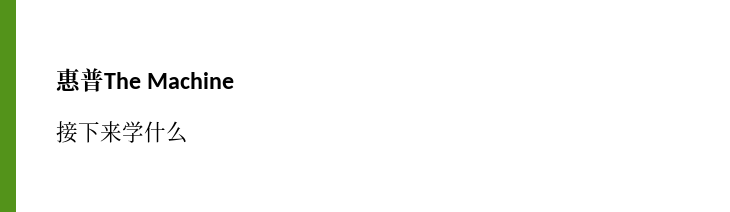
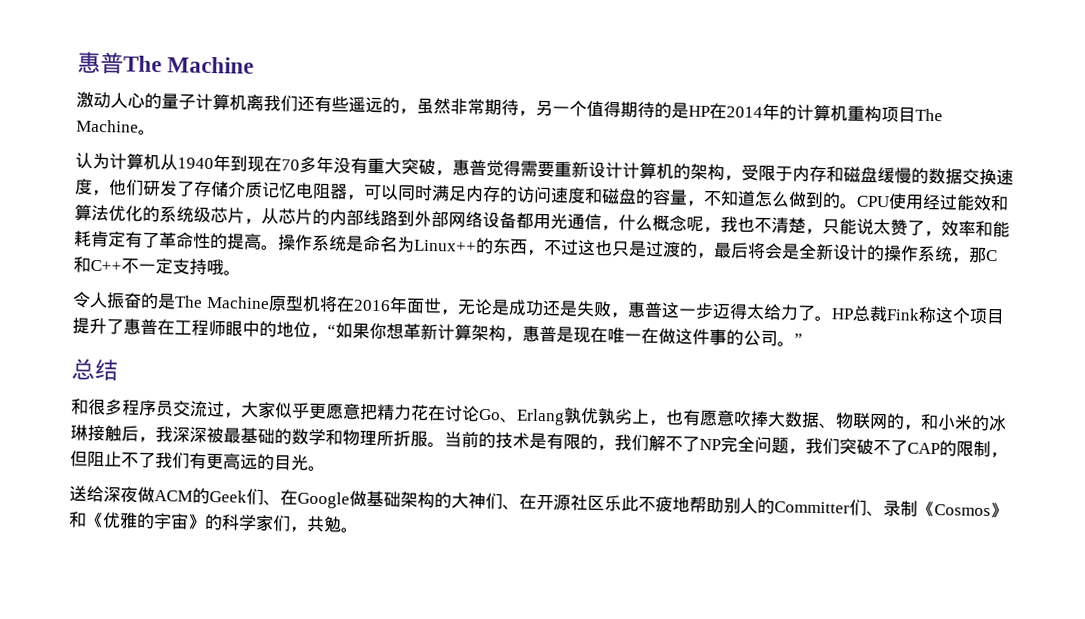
- 接下来学什么
+ 激动人心的量子计算机离我们还有些遥远的，虽然非常期待，另一个值得期待的是HP在2014年的计算机重构项目The Machine。
+ 认为计算机从1940年到现在70多年没有重大突破，惠普觉得需要重新设计计算机的架构，受限于内存和磁盘缓慢的数据交换速度，他们研发了存储介质记忆电阻器，可以同时满足内存的访问速度和磁盘的容量，不知道怎么做到的。CPU使用经过能效和算法优化的系统级芯片，从芯片的内部线路到外部网络设备都用光通信，什么概念呢，我也不清楚，只能说太赞了，效率和能耗肯定有了革命性的提高。操作系统是命名为Linux++的东西，不过这也只是过渡的，最后将会是全新设计的操作系统，那C和C++不一定支持哦。
+ 令人振奋的是The Machine原型机将在2016年面世，无论是成功还是失败，惠普这一步迈得太给力了。HP总裁Fink称这个项目提升了惠普在工程师眼中的地位，“如果你想革新计算架构，惠普是现在唯一在做这件事的公司。”
+ 总结
+ 和很多程序员交流过，大家似乎更愿意把精力花在讨论Go、Erlang孰优孰劣上，也有愿意吹捧大数据、物联网的，和小米的冰琳接触后，我深深被最基础的数学和物理所折服。当前的技术是有限的，我们解不了NP完全问题，我们突破不了CAP的限制，但阻止不了我们有更高远的目光。
+ 送给深夜做ACM的Geek们、在Google做基础架构的大神们、在开源社区乐此不疲地帮助别人的Committer们、录制《Cosmos》和《优雅的宇宙》的科学家们，共勉。

